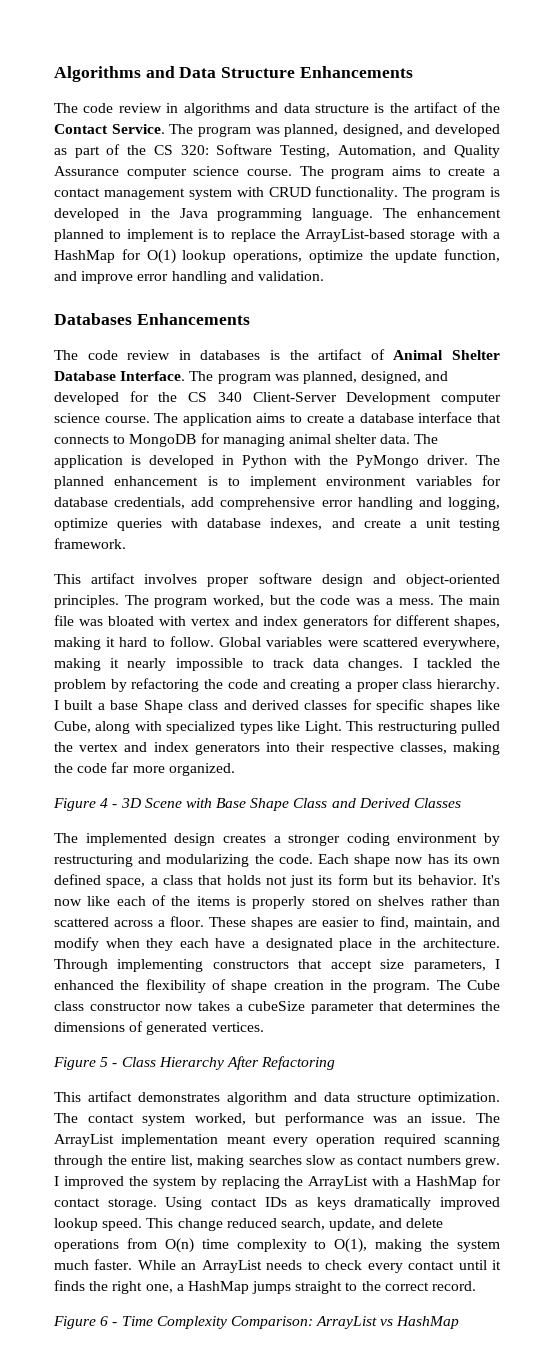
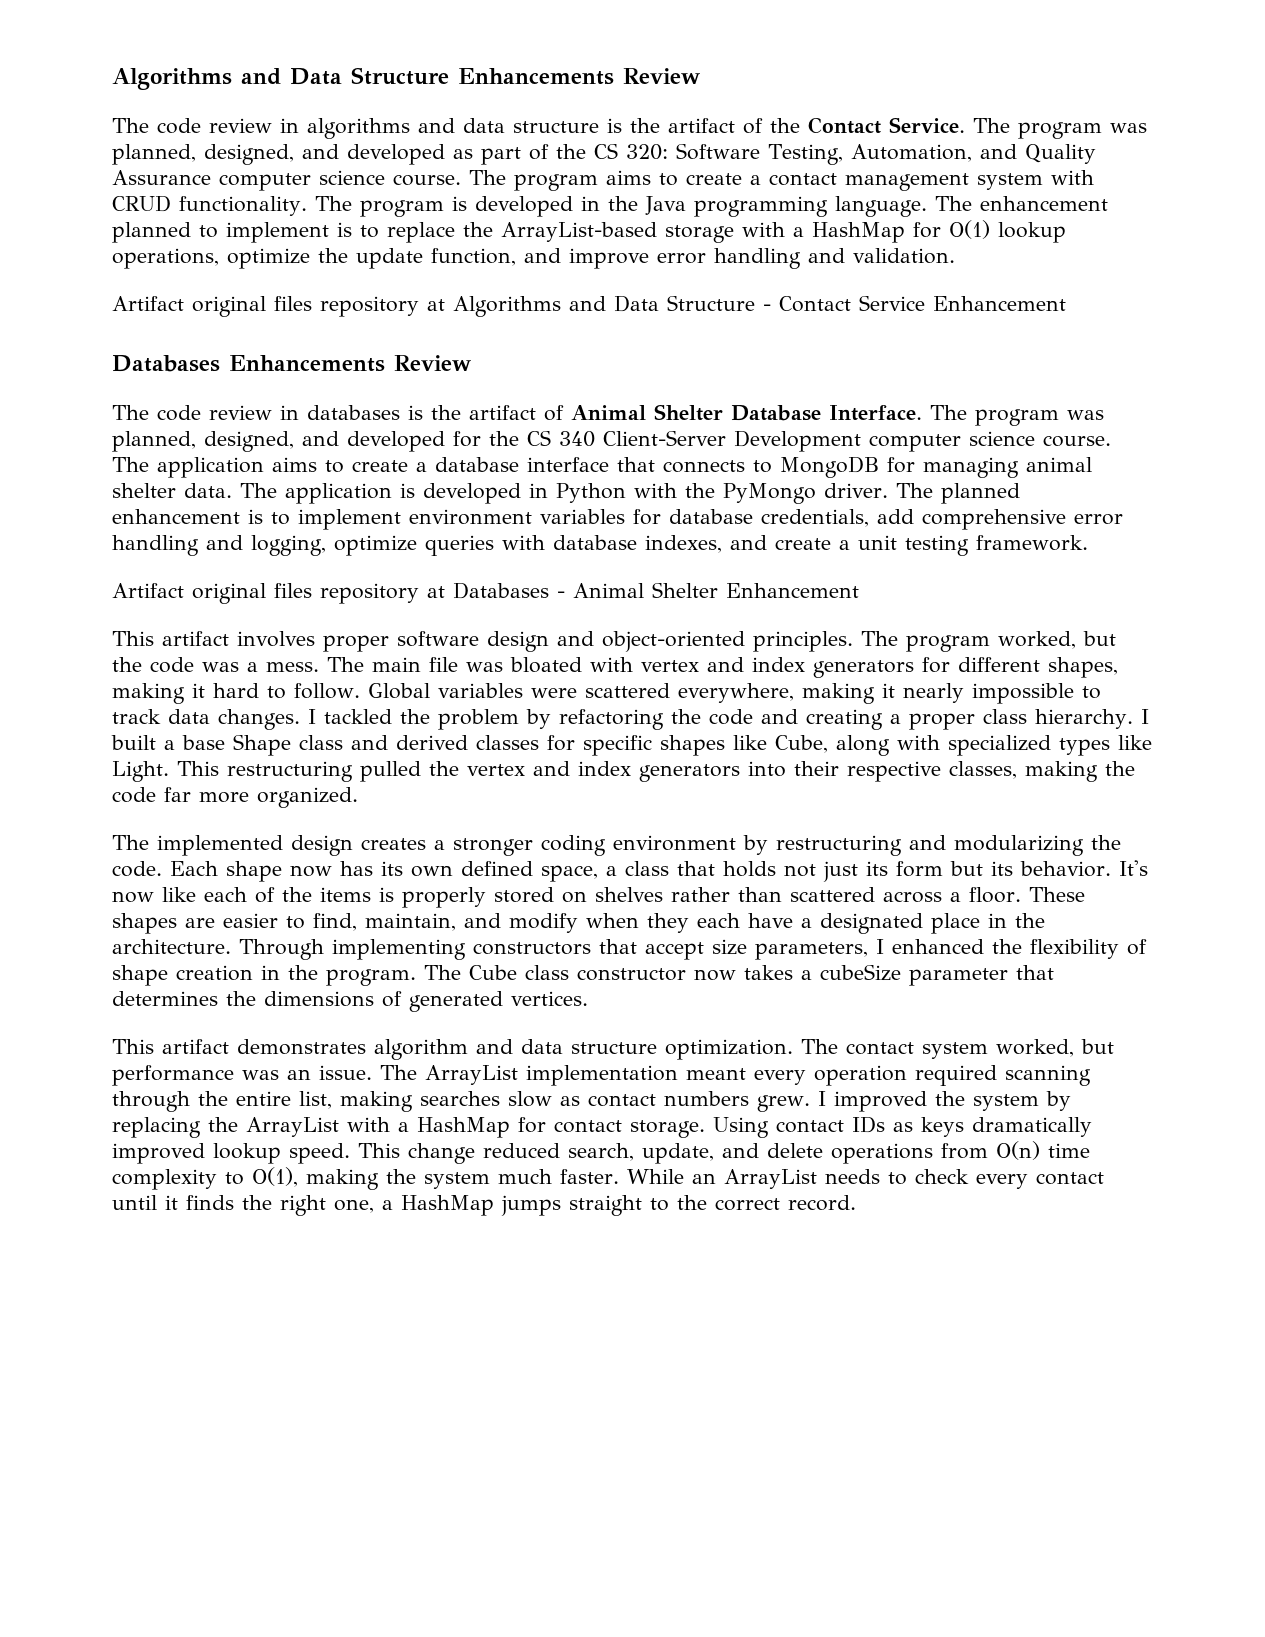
- Algorithms and Data Structure Enhancements
+ Algorithms and Data Structure Enhancements Review
+ Artifact original files repository at Algorithms and Data Structure - Contact Service Enhancement
- Databases Enhancements
+ Databases Enhancements Review
+ Artifact original files repository at Databases - Animal Shelter Enhancement
- Figure 4 - 3D Scene with Base Shape Class and Derived Classes
- Figure 5 - Class Hierarchy After Refactoring
- Figure 6 - Time Complexity Comparison: ArrayList vs HashMap

